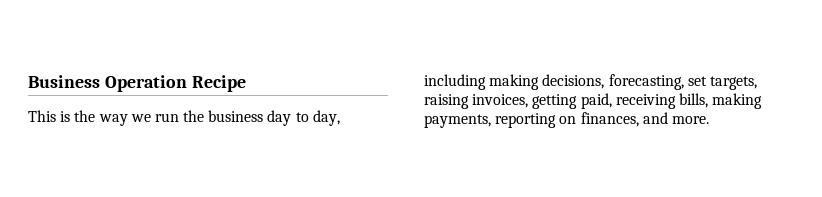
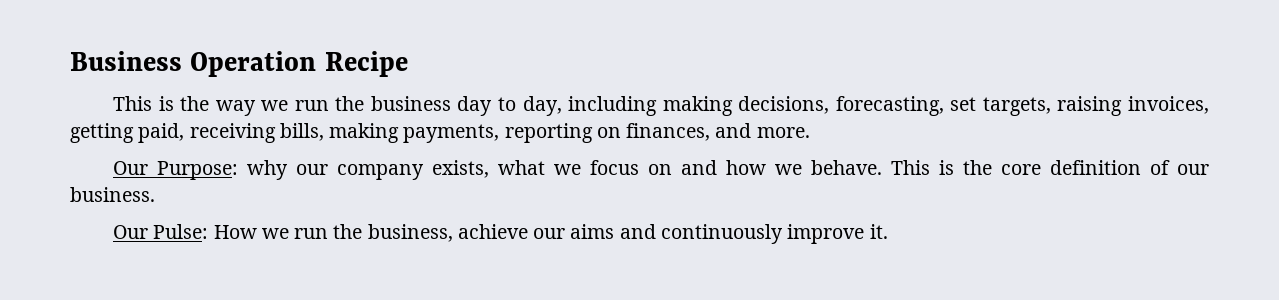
+ Our Purpose: why our company exists, what we focus on and how we behave. This is the core definition of our business.
+ Our Pulse: How we run the business, achieve our aims and continuously improve it.

